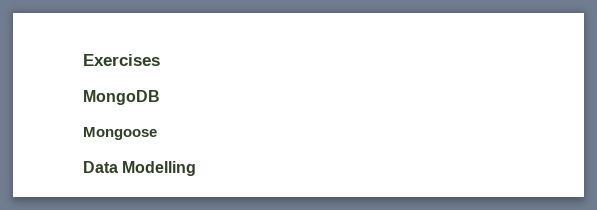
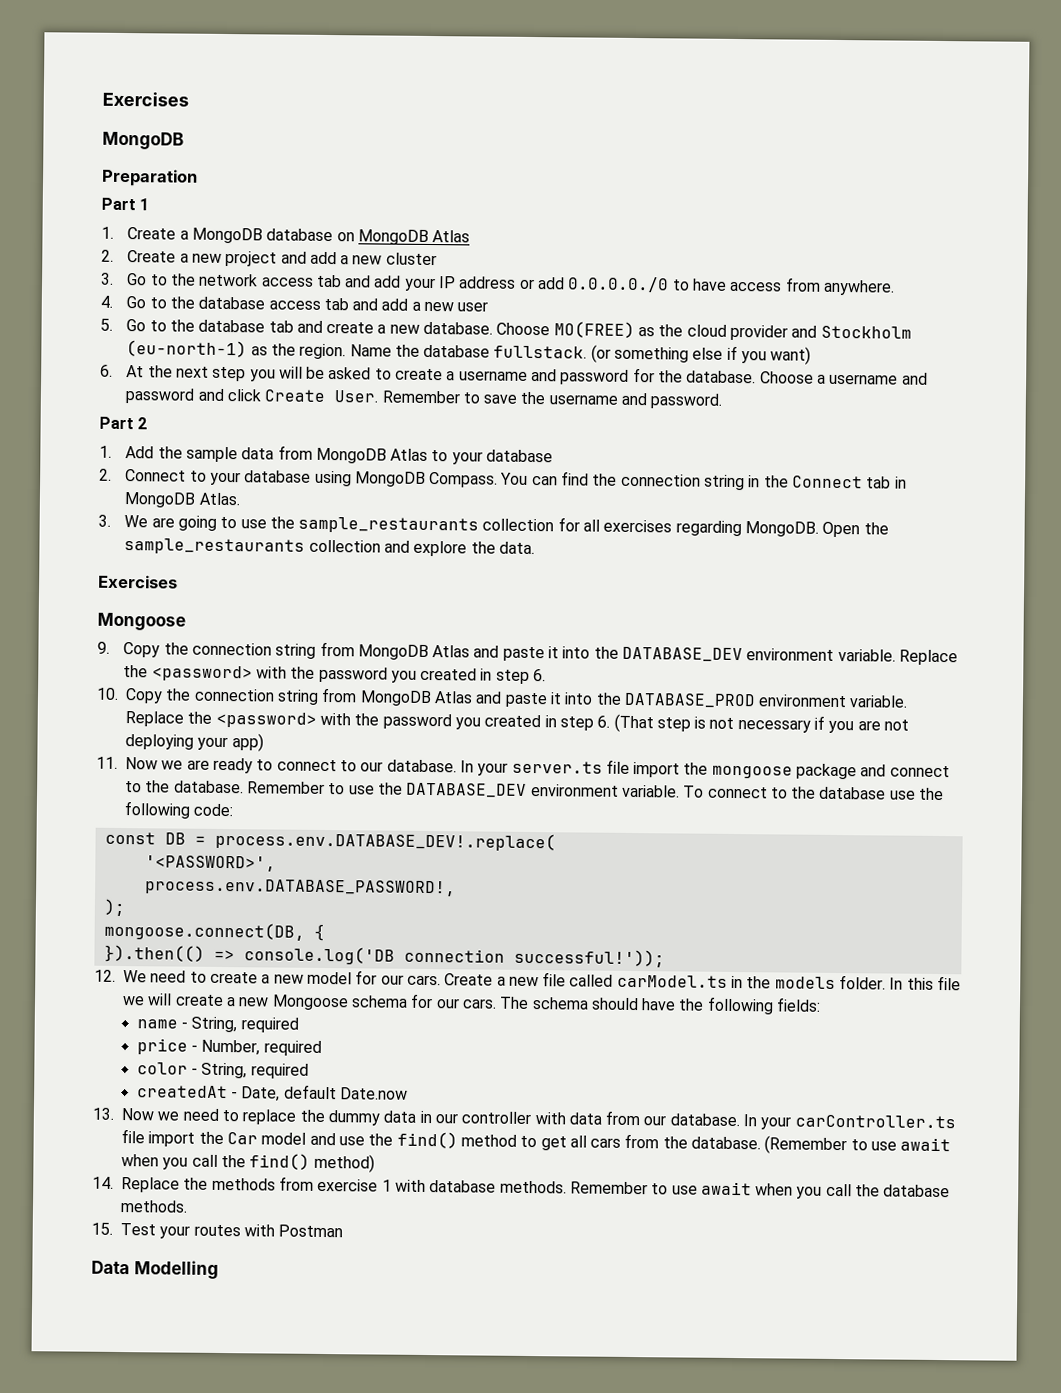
+ Preparation
+ Part 1
+ 1. Create a MongoDB database on MongoDB Atlas
+ 2. Create a new project and add a new cluster
+ 3. Go to the network access tab and add your IP address or add 0.0.0.0./0 to have access from anywhere.
+ 4. Go to the database access tab and add a new user
+ 5. Go to the database tab and create a new database. Choose MO(FREE) as the cloud provider and Stockholm (eu-north-1) as the region. Name the database fullstack. (or something else if you want)
+ 6. At the next step you will be asked to create a username and password for the database. Choose a username and password and click Create User. Remember to save the username and password.
+ Part 2
+ 1. Add the sample data from MongoDB Atlas to your database
+ 2. Connect to your database using MongoDB Compass. You can find the connection string in the Connect tab in MongoDB Atlas.
+ 3. We are going to use the sample_restaurants collection for all exercises regarding MongoDB. Open the sample_restaurants collection and explore the data.
+ Exercises
  Mongoose
+ 9. Copy the connection string from MongoDB Atlas and paste it into the DATABASE_DEV environment variable. Replace the <password> with the password you created in step 6.
+ 10. Copy the connection string from MongoDB Atlas and paste it into the DATABASE_PROD environment variable. Replace the <password> with the password you created in step 6. (That step is not necessary if you are not deploying your app)
+ 11. Now we are ready to connect to our database. In your server.ts file import the mongoose package and connect to the database. Remember to use the DATABASE_DEV environment variable. To connect to the database use the following code:
+ const DB = process.env.DATABASE_DEV!.replace(
+ '<PASSWORD>',
+ process.env.DATABASE_PASSWORD!,
+ );
+ mongoose.connect(DB, {
+ }).then(() => console.log('DB connection successful!'));
+ 12. We need to create a new model for our cars. Create a new file called carModel.ts in the models folder. In this file we will create a new Mongoose schema for our cars. The schema should have the following fields:
+ name - String, required
+ price - Number, required
+ color - String, required
+ createdAt - Date, default Date.now
+ 13. Now we need to replace the dummy data in our controller with data from our database. In your carController.ts file import the Car model and use the find() method to get all cars from the database. (Remember to use await when you call the find() method)
+ 14. Replace the methods from exercise 1 with database methods. Remember to use await when you call the database methods.
+ 15. Test your routes with Postman

